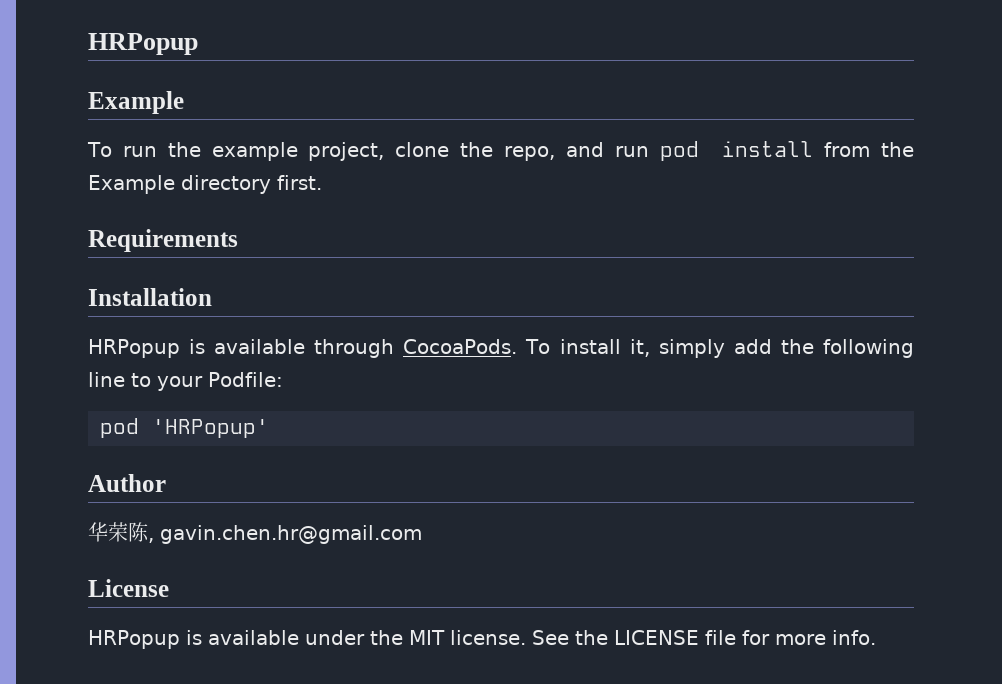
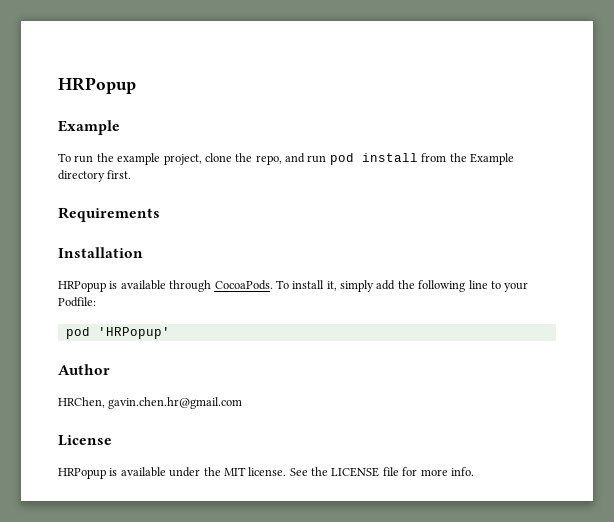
- 华荣陈, gavin.chen.hr@gmail.com
+ HRChen, gavin.chen.hr@gmail.com

